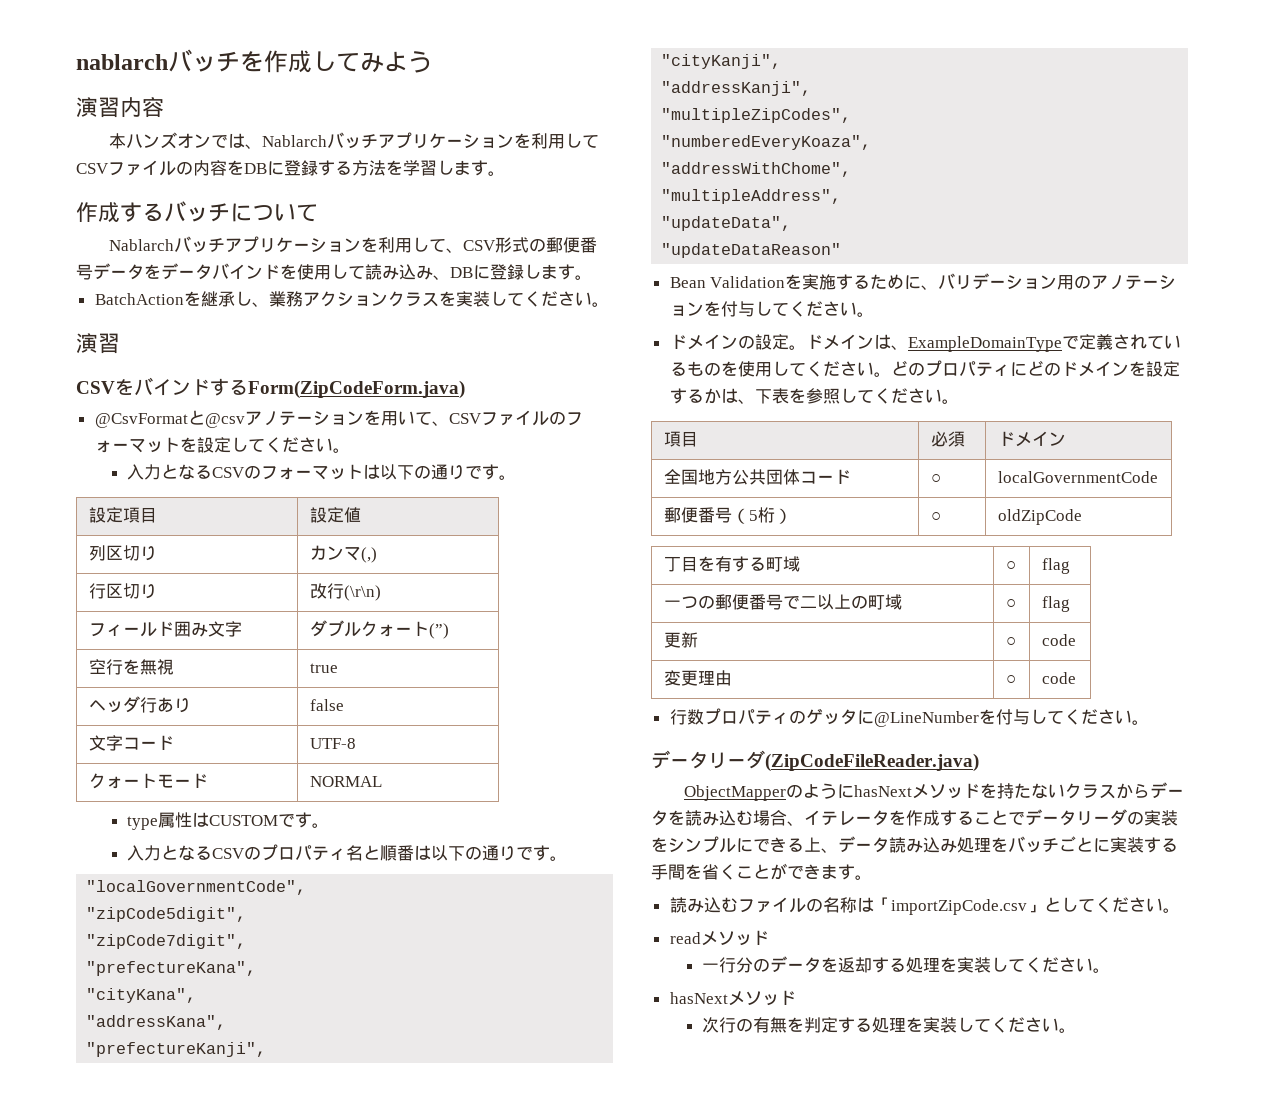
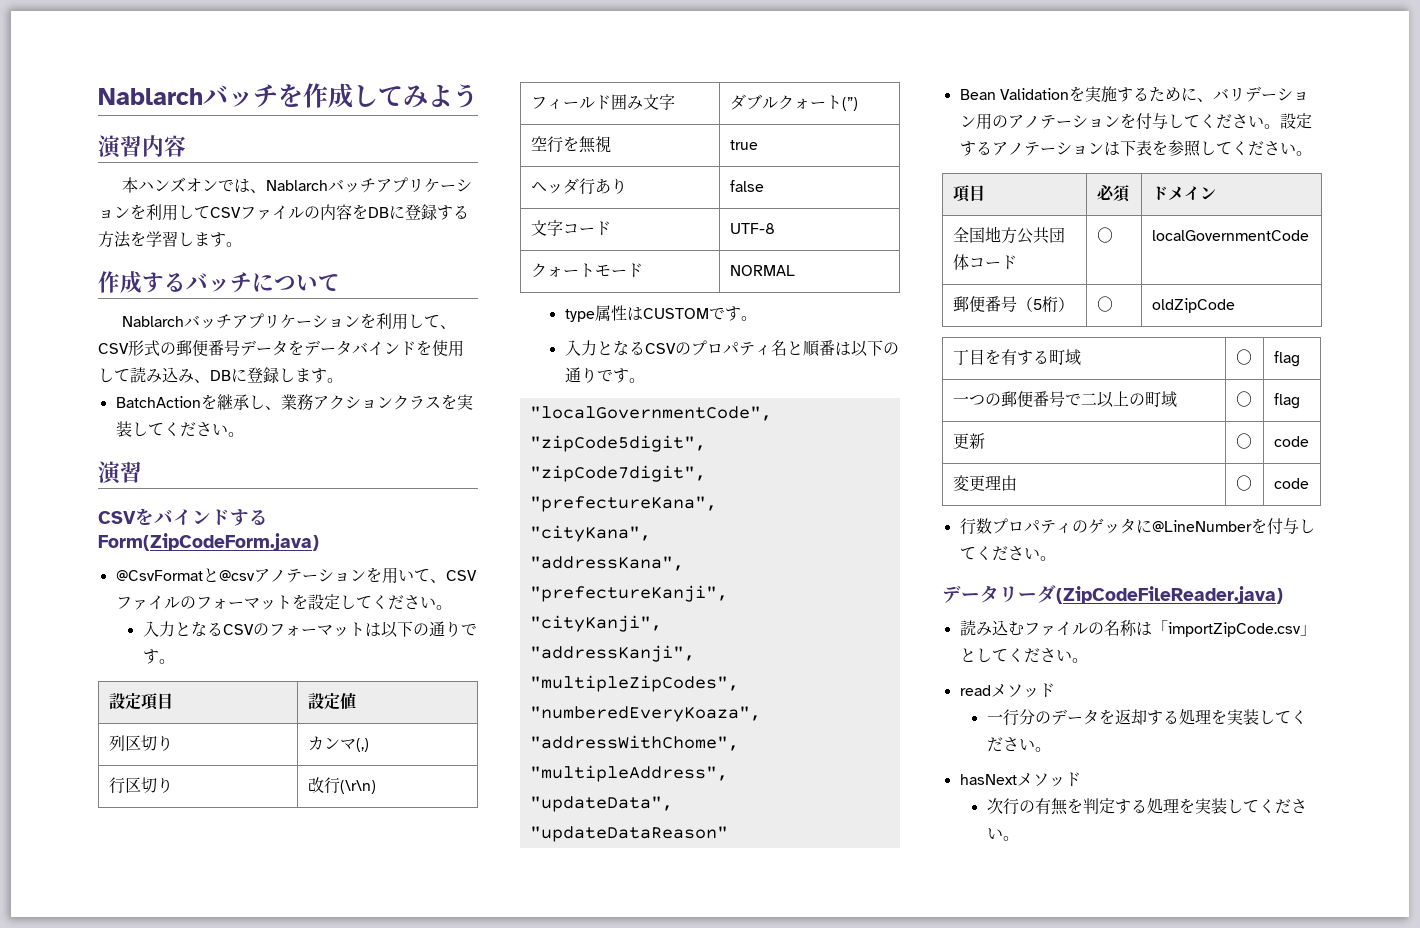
- nablarchバッチを作成してみよう
+ Nablarchバッチを作成してみよう
- Bean Validationを実施するために、バリデーション用のアノテーションを付与してください。
- ドメインの設定。ドメインは、ExampleDomainTypeで定義されているものを使用してください。どのプロパティにどのドメインを設定するかは、下表を参照してください。
+ Bean Validationを実施するために、バリデーション用のアノテーションを付与してください。設定するアノテーションは下表を参照してください。
- ObjectMapperのようにhasNextメソッドを持たないクラスからデータを読み込む場合、イテレータを作成することでデータリーダの実装をシンプルにできる上、データ読み込み処理をバッチごとに実装する手間を省くことができます。

